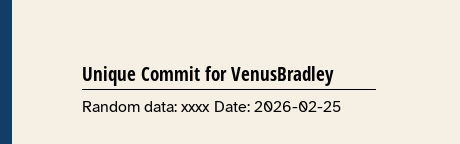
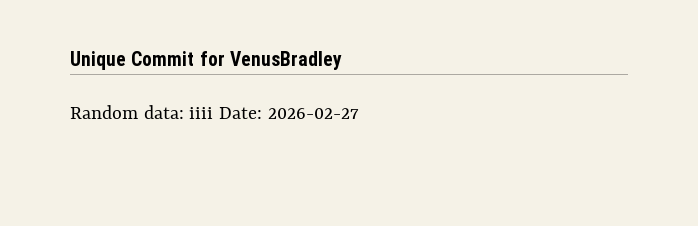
- Random data: xxxx Date: 2026-02-25
+ Random data: iiii Date: 2026-02-27

